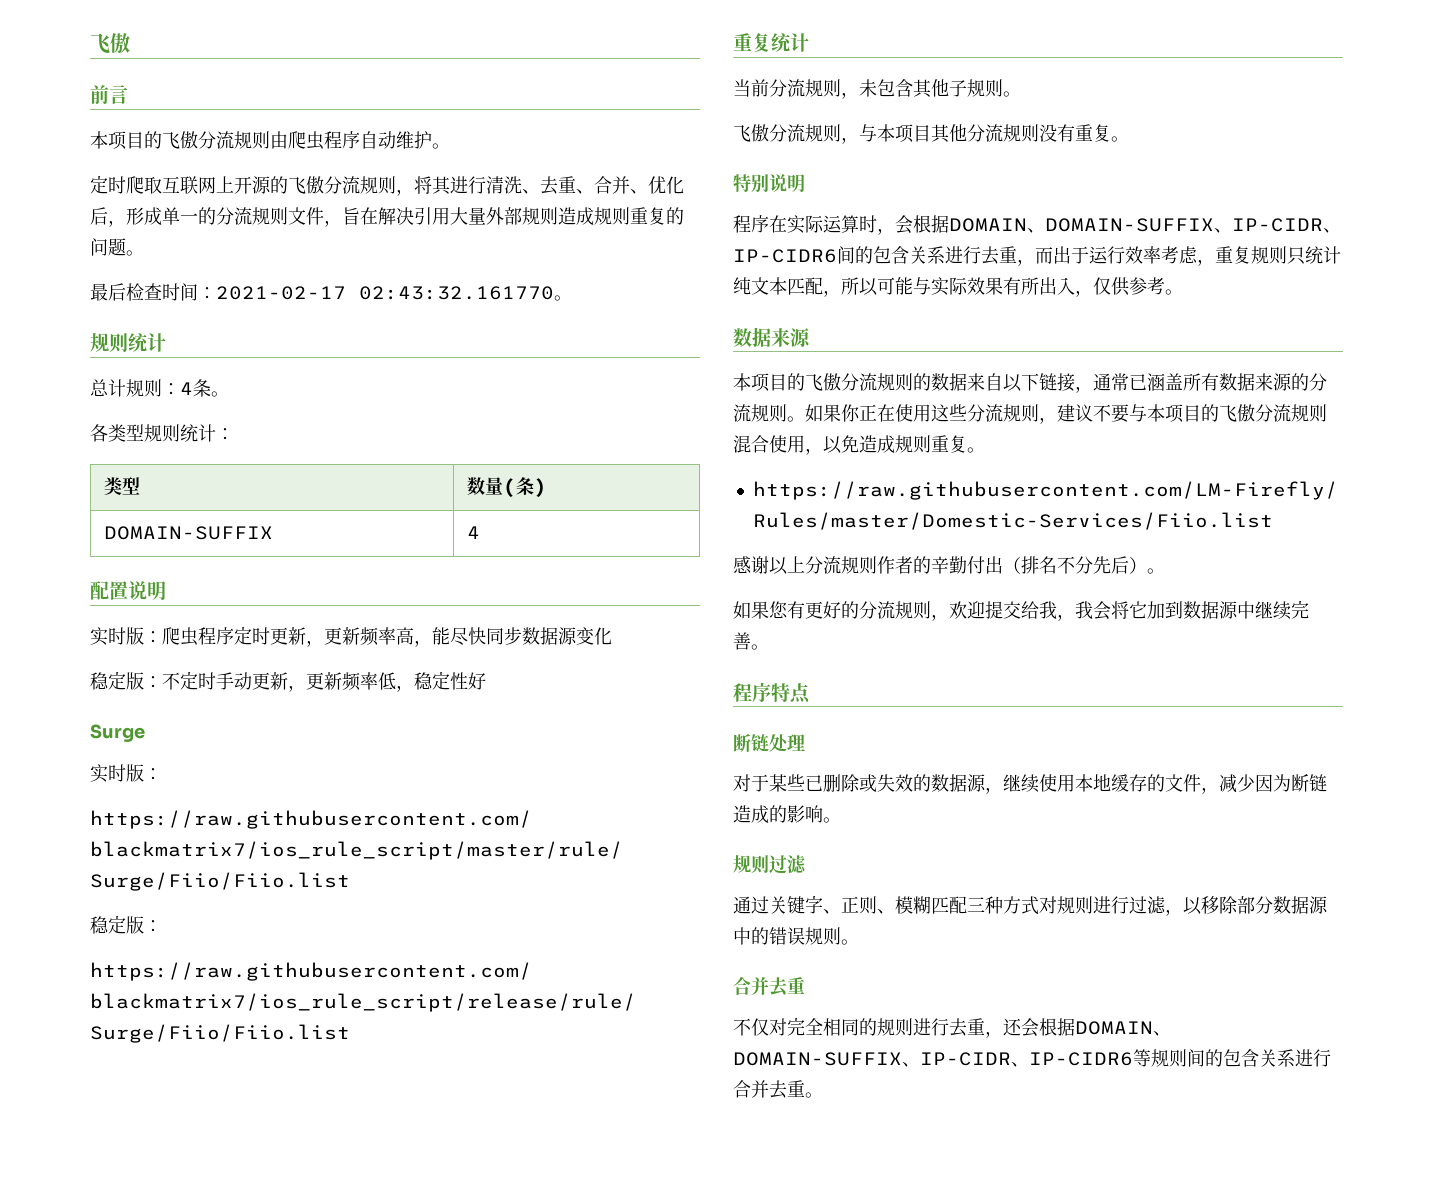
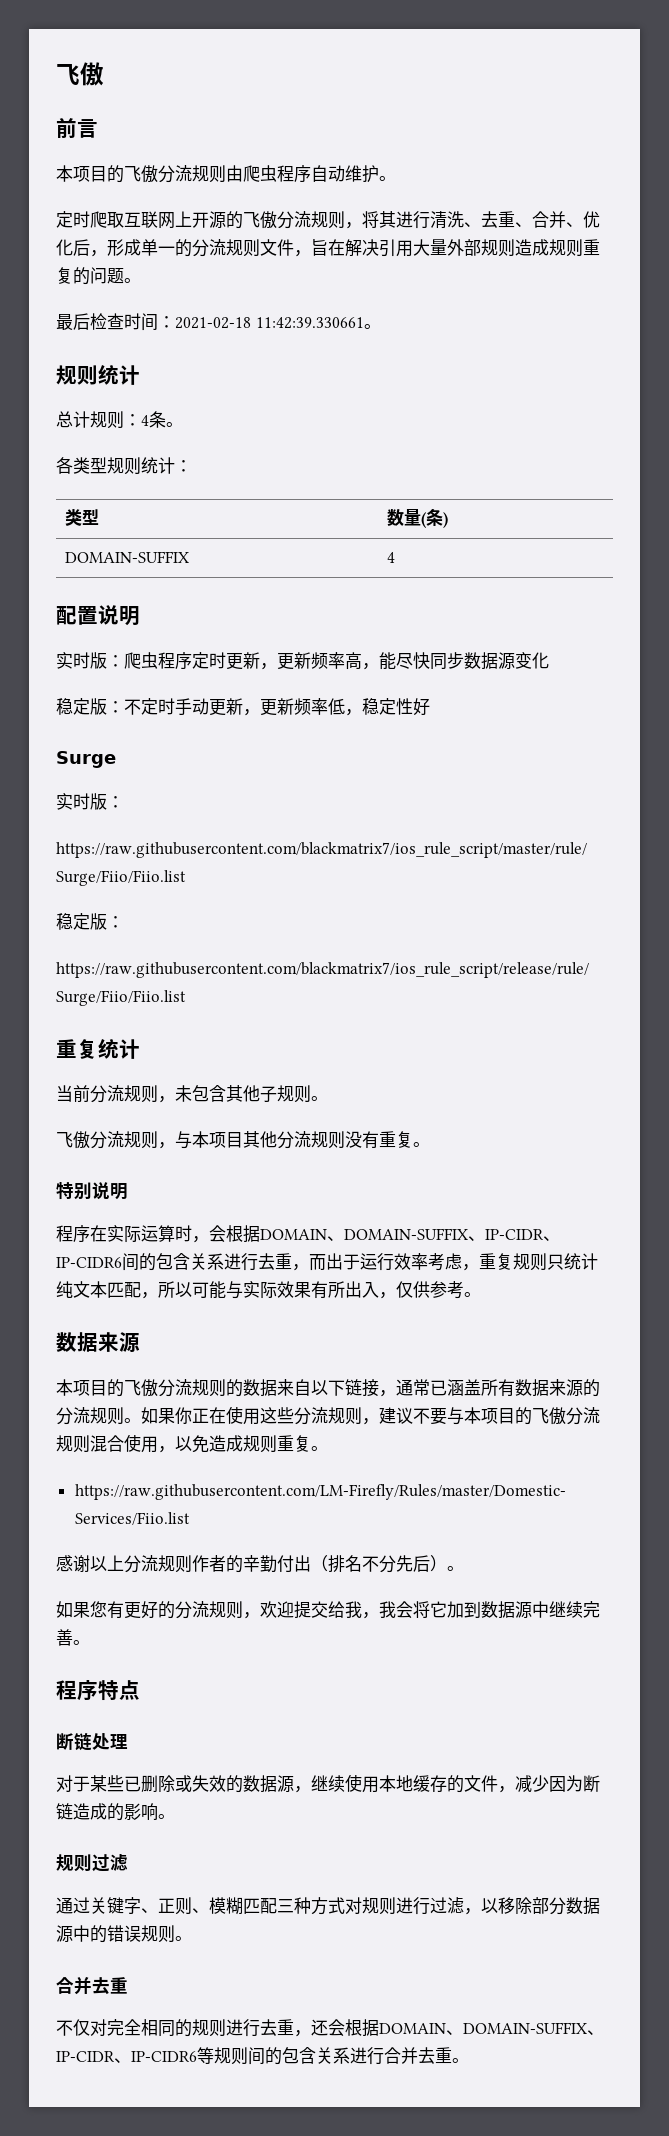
- 最后检查时间：2021-02-17 02:43:32.161770。
+ 最后检查时间：2021-02-18 11:42:39.330661。

